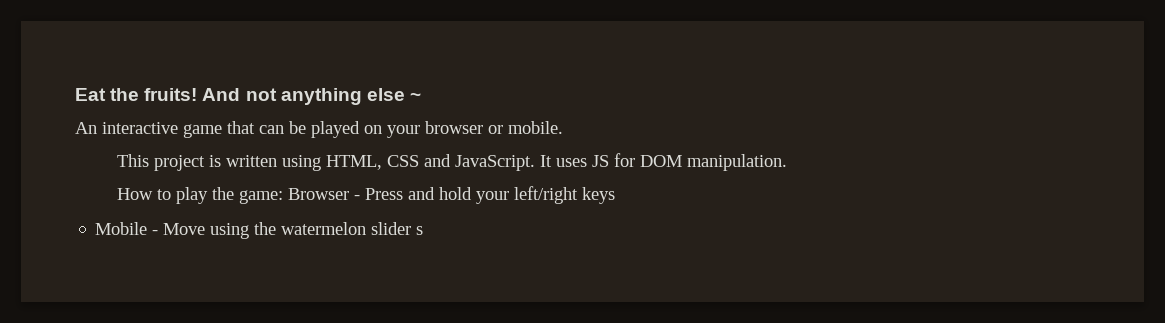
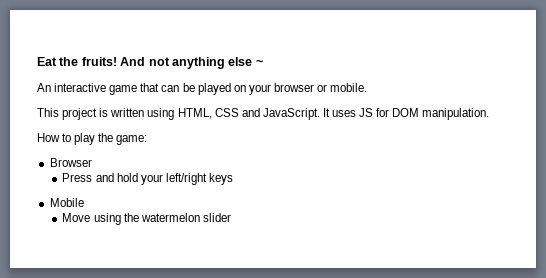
- How to play the game: Browser - Press and hold your left/right keys
+ How to play the game:
+ Browser
+ Press and hold your left/right keys
- Mobile - Move using the watermelon slider s
+ Mobile
+ Move using the watermelon slider

